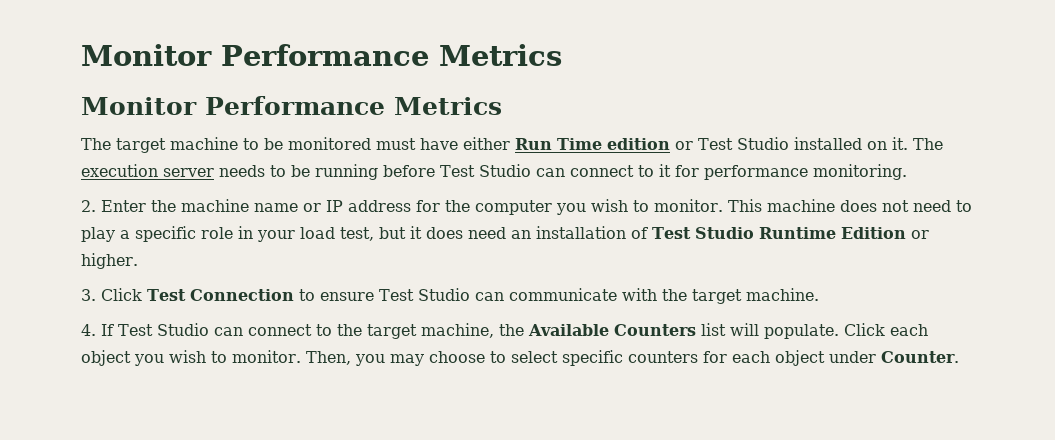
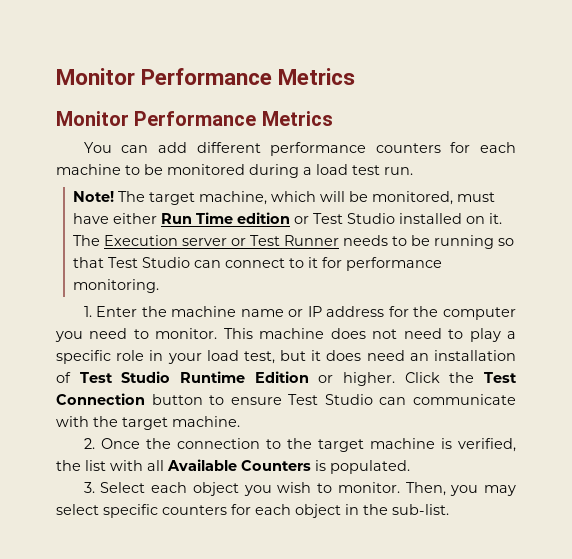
- The target machine to be monitored must have either Run Time edition or Test Studio installed on it.
+ You can add different performance counters for each machine to be monitored during a load test run.
+ Note! The target machine, which will be monitored, must have either Run Time edition or Test Studio installed on it.
- The execution server needs to be running before Test Studio can connect to it for performance monitoring.
+ The Execution server or Test Runner needs to be running so that Test Studio can connect to it for performance monitoring.
- 2. Enter the machine name or IP address for the computer you wish to monitor.
+ 1. Enter the machine name or IP address for the computer you need to monitor.
- This machine does not need to play a specific role in your load test, but it does need an installation of Test Studio Runtime Edition or higher.
- 3. Click Test Connection to ensure Test Studio can communicate with the target machine.
+ This machine does not need to play a specific role in your load test, but it does need an installation of Test Studio Runtime Edition or higher. Click the Test Connection button to ensure Test Studio can communicate with the target machine.
- 4. If Test Studio can connect to the target machine, the Available Counters list will populate. Click each object you wish to monitor.
+ 2. Once the connection to the target machine is verified, the list with all Available Counters is populated.
+ 3. Select each object you wish to monitor.
- Then, you may choose to select specific counters for each object under Counter.
+ Then, you may select specific counters for each object in the sub-list.

